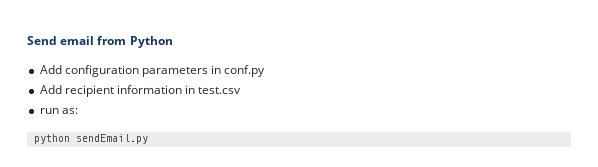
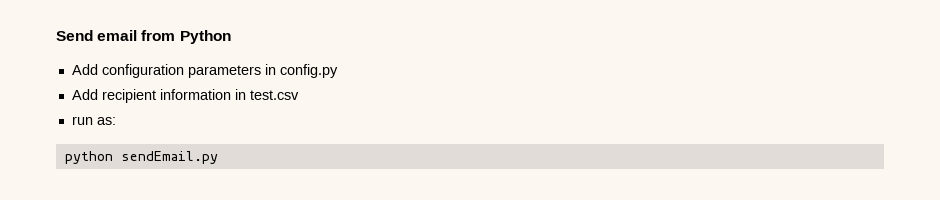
- Add configuration parameters in conf.py
+ Add configuration parameters in config.py

